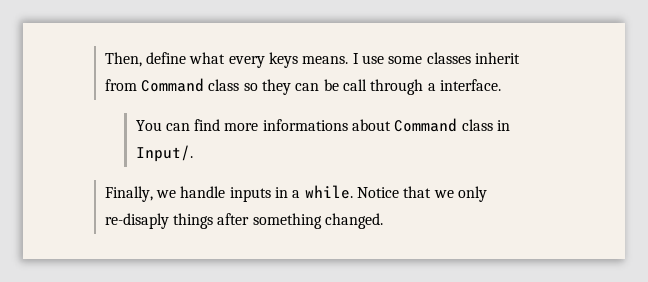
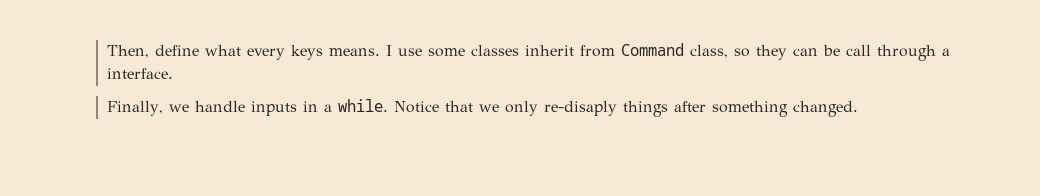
- I use some classes inherit from Command class so they can be call through a interface.
+ I use some classes inherit from Command class, so they can be call through a interface.
- You can find more informations about Command class in Input/.

